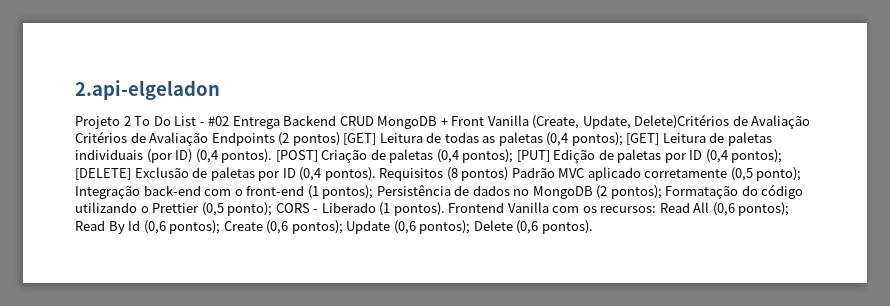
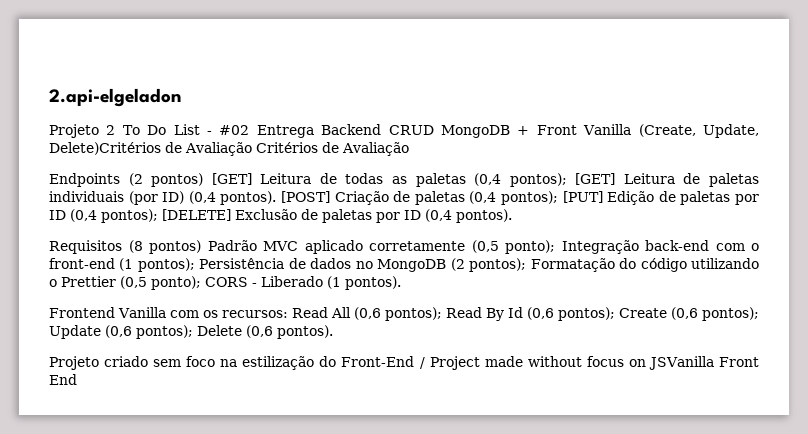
- Projeto 2 To Do List - #02 Entrega Backend CRUD MongoDB + Front Vanilla (Create, Update, Delete)Critérios de Avaliação Critérios de Avaliação Endpoints (2 pontos) [GET] Leitura de todas as paletas (0,4 pontos); [GET] Leitura de paletas individuais (por ID) (0,4 pontos).
+ Projeto 2 To Do List - #02 Entrega Backend CRUD MongoDB + Front Vanilla (Create, Update, Delete)Critérios de Avaliação Critérios de Avaliação
+ Endpoints (2 pontos) [GET] Leitura de todas as paletas (0,4 pontos); [GET] Leitura de paletas individuais (por ID) (0,4 pontos).
- [DELETE] Exclusão de paletas por ID (0,4 pontos). Requisitos (8 pontos) Padrão MVC aplicado corretamente (0,5 ponto);
+ [DELETE] Exclusão de paletas por ID (0,4 pontos).
+ Requisitos (8 pontos) Padrão MVC aplicado corretamente (0,5 ponto);
- CORS - Liberado (1 pontos). Frontend Vanilla com os recursos:
+ CORS - Liberado (1 pontos).
+ Frontend Vanilla com os recursos:
+ Projeto criado sem foco na estilização do Front-End / Project made without focus on JSVanilla Front End

